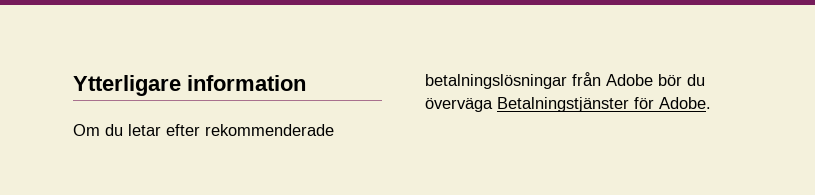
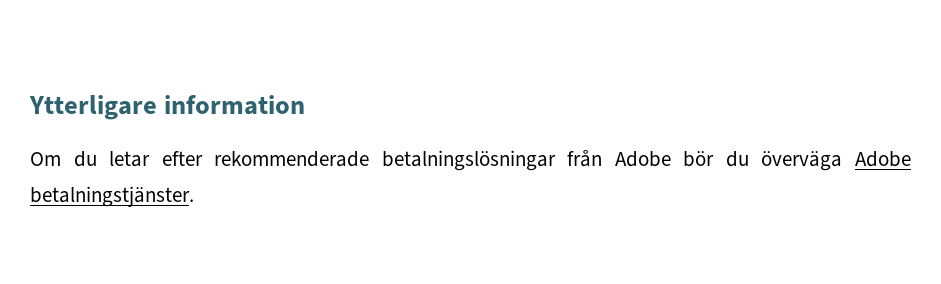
- Om du letar efter rekommenderade betalningslösningar från Adobe bör du överväga Betalningstjänster för Adobe.
+ Om du letar efter rekommenderade betalningslösningar från Adobe bör du överväga Adobe betalningstjänster.

